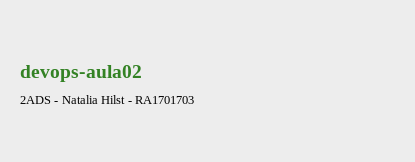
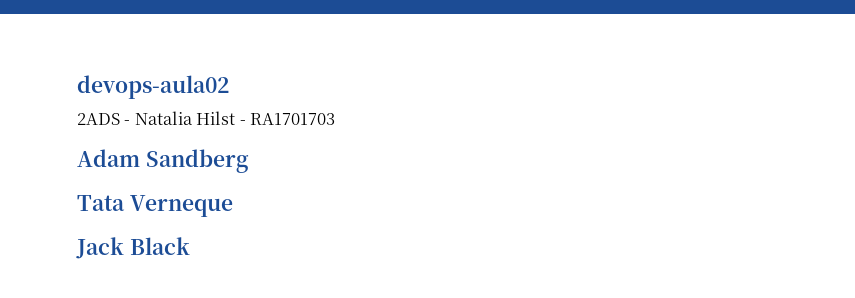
+ Adam Sandberg
+ Tata Verneque
+ Jack Black

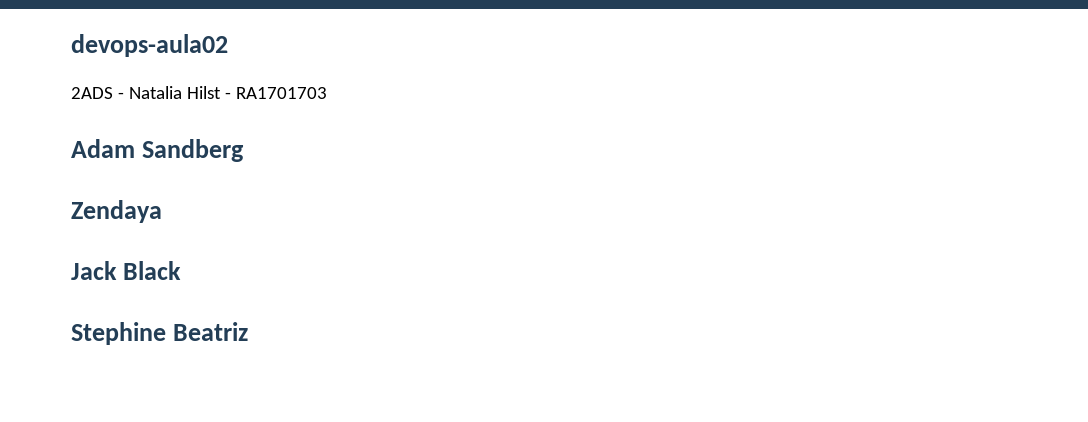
- Tata Verneque
+ Zendaya
+ Stephine Beatriz

